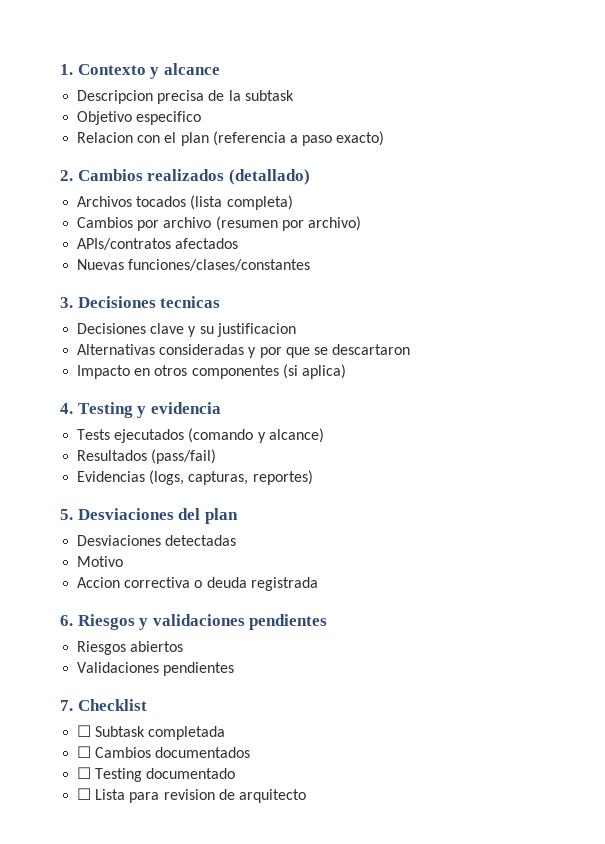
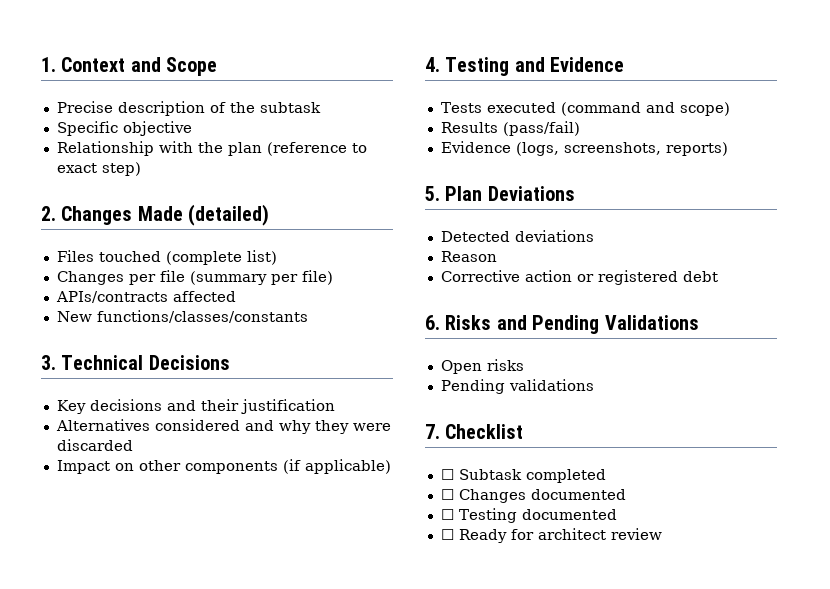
- 1. Contexto y alcance
- Descripcion precisa de la subtask
- Objetivo especifico
- Relacion con el plan (referencia a paso exacto)
- 2. Cambios realizados (detallado)
- Archivos tocados (lista completa)
- Cambios por archivo (resumen por archivo)
- APIs/contratos afectados
- Nuevas funciones/clases/constantes
- 3. Decisiones tecnicas
- Decisiones clave y su justificacion
- Alternativas consideradas y por que se descartaron
- Impacto en otros componentes (si aplica)
+ 1. Context and Scope
+ Precise description of the subtask
+ Specific objective
+ Relationship with the plan (reference to exact step)
+ 2. Changes Made (detailed)
+ Files touched (complete list)
+ Changes per file (summary per file)
+ APIs/contracts affected
+ New functions/classes/constants
+ 3. Technical Decisions
+ Key decisions and their justification
+ Alternatives considered and why they were discarded
+ Impact on other components (if applicable)
- 4. Testing y evidencia
+ 4. Testing and Evidence
- Tests ejecutados (comando y alcance)
- Resultados (pass/fail)
- Evidencias (logs, capturas, reportes)
- 5. Desviaciones del plan
- Desviaciones detectadas
- Motivo
- Accion correctiva o deuda registrada
- 6. Riesgos y validaciones pendientes
- Riesgos abiertos
- Validaciones pendientes
+ Tests executed (command and scope)
+ Results (pass/fail)
+ Evidence (logs, screenshots, reports)
+ 5. Plan Deviations
+ Detected deviations
+ Reason
+ Corrective action or registered debt
+ 6. Risks and Pending Validations
+ Open risks
+ Pending validations
- ☐ Subtask completada
- ☐ Cambios documentados
+ ☐ Subtask completed
+ ☐ Changes documented
- ☐ Testing documentado
- ☐ Lista para revision de arquitecto
+ ☐ Testing documented
+ ☐ Ready for architect review

